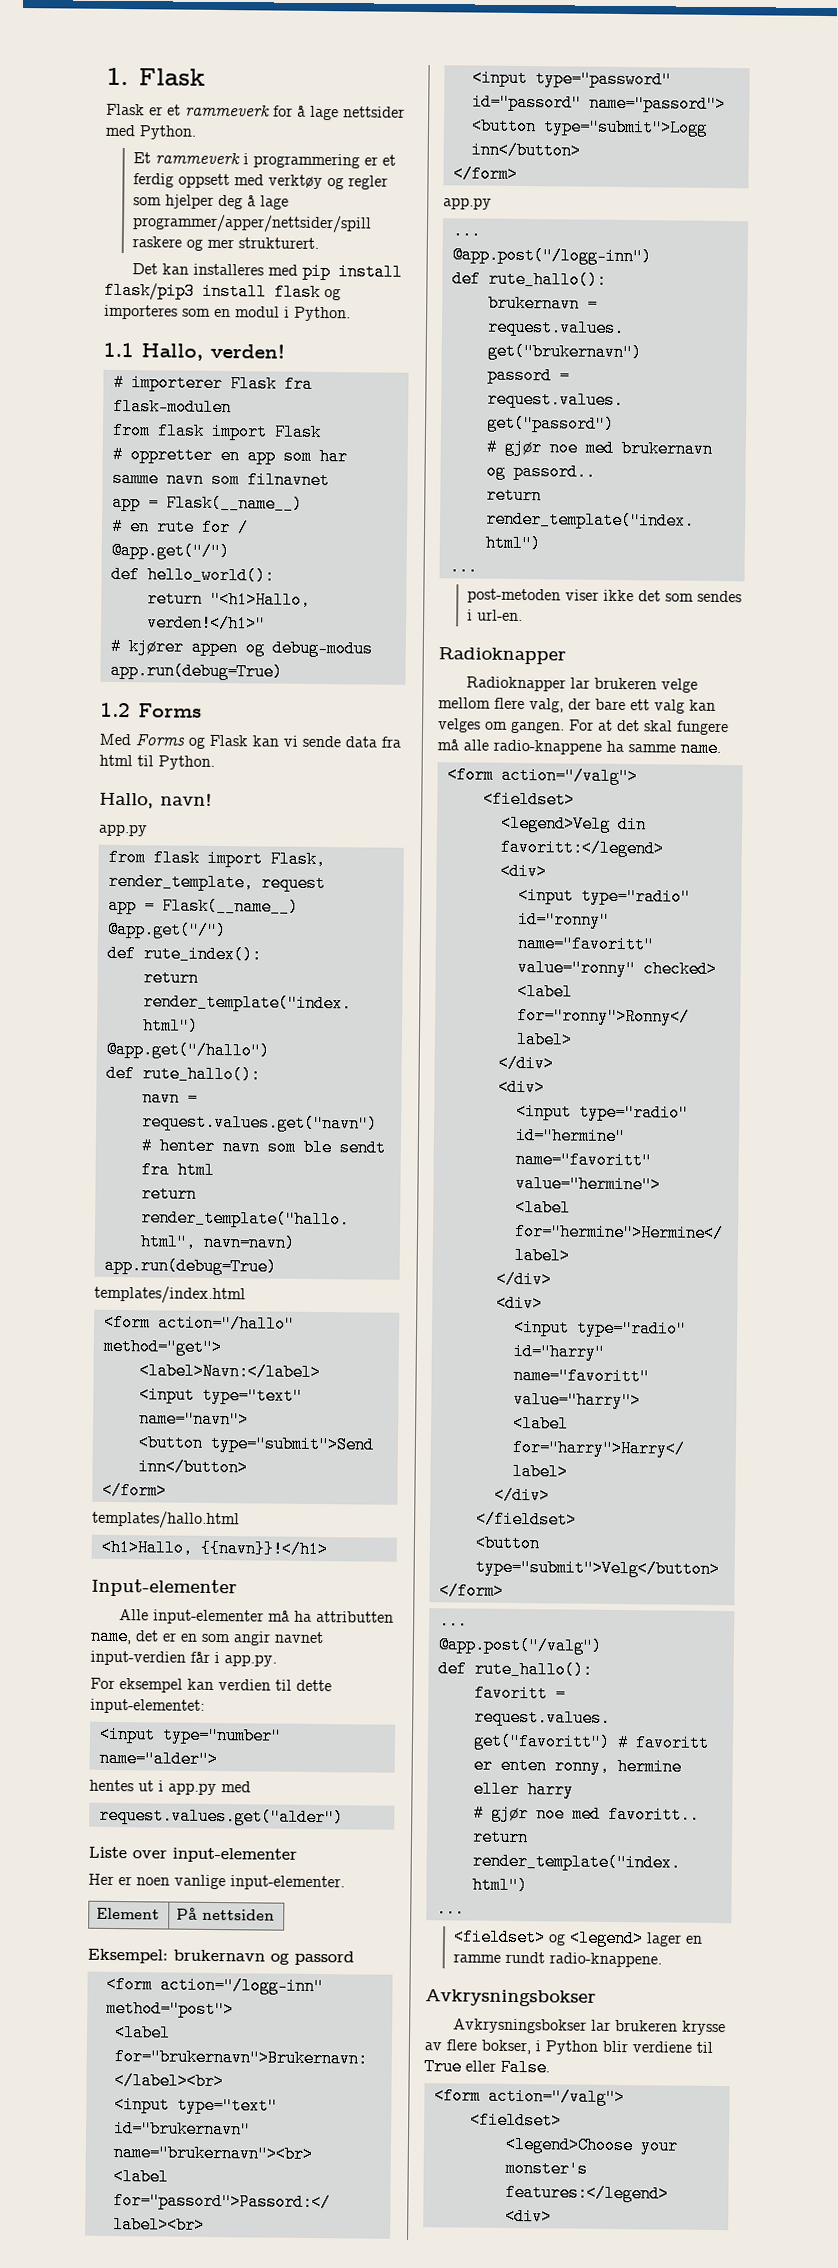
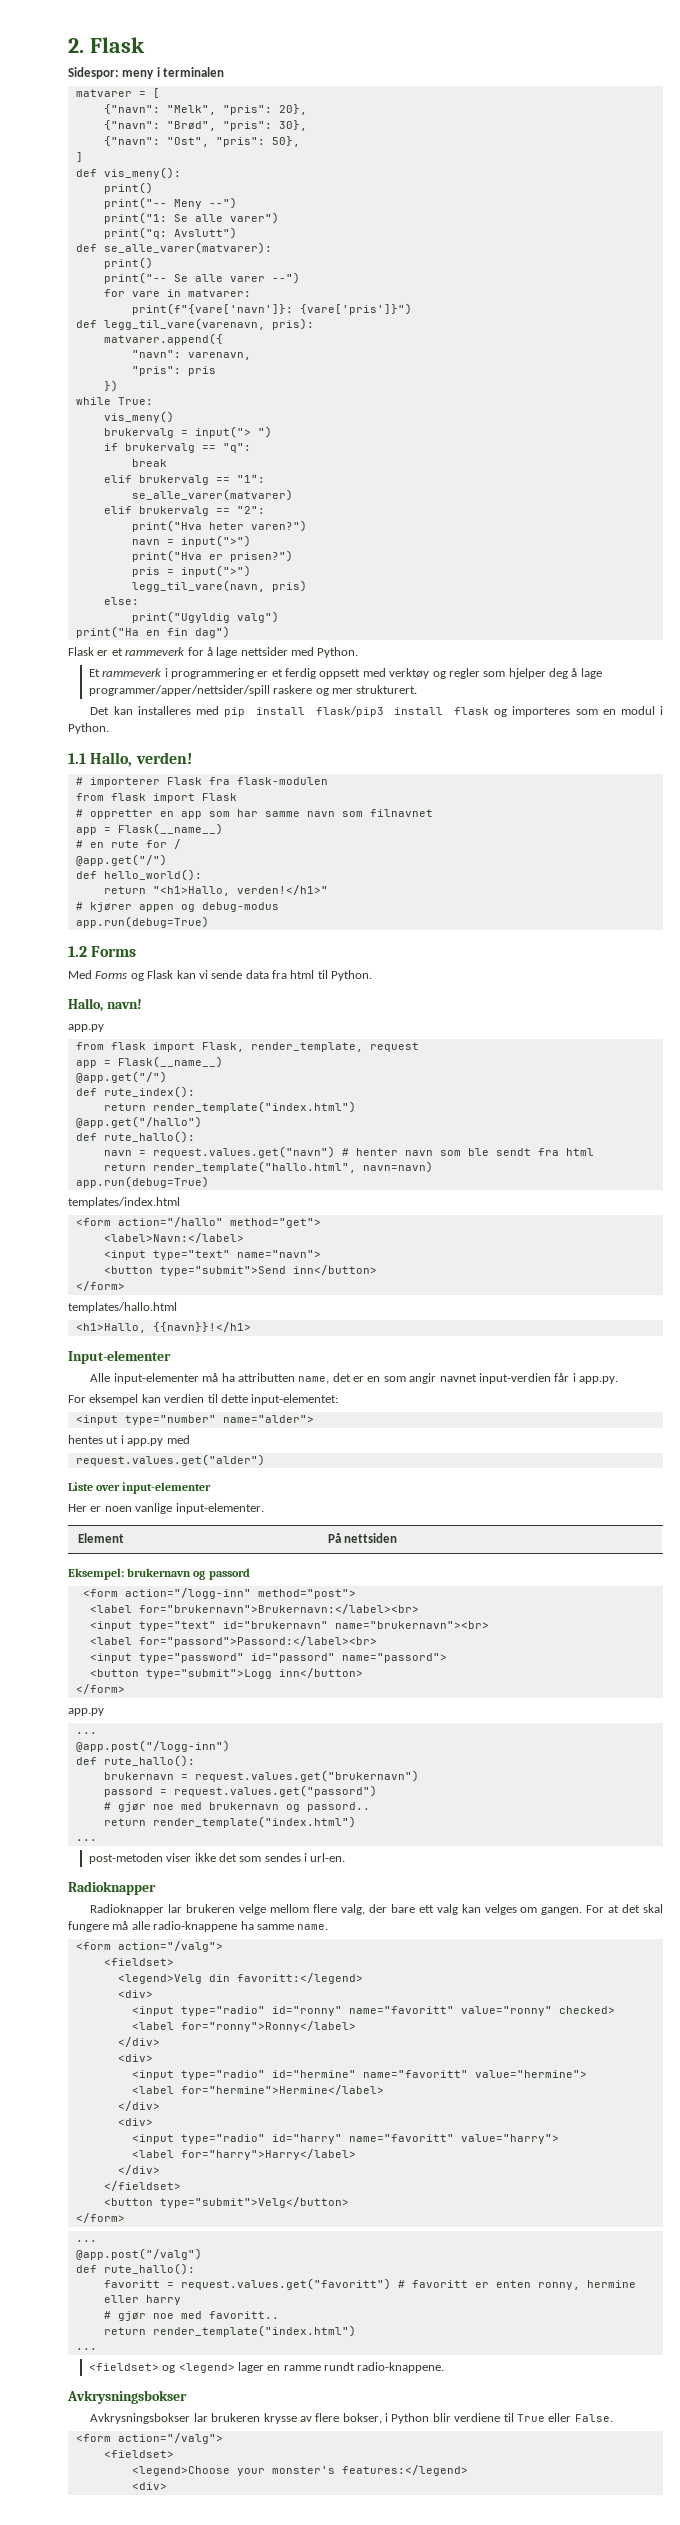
- 1. Flask
+ 2. Flask
+ Sidespor: meny i terminalen
+ matvarer = [
+ {"navn": "Melk", "pris": 20},
+ {"navn": "Brød", "pris": 30},
+ {"navn": "Ost", "pris": 50},
+ ]
+ def vis_meny():
+ print()
+ print("-- Meny --")
+ print("1: Se alle varer")
+ print("q: Avslutt")
+ def se_alle_varer(matvarer):
+ print()
+ print("-- Se alle varer --")
+ for vare in matvarer:
+ print(f"{vare['navn']}: {vare['pris']}")
+ def legg_til_vare(varenavn, pris):
+ matvarer.append({
+ "navn": varenavn,
+ "pris": pris
+ })
+ while True:
+ vis_meny()
+ brukervalg = input("> ")
+ if brukervalg == "q":
+ break
+ elif brukervalg == "1":
+ se_alle_varer(matvarer)
+ elif brukervalg == "2":
+ print("Hva heter varen?")
+ navn = input(">")
+ print("Hva er prisen?")
+ pris = input(">")
+ legg_til_vare(navn, pris)
+ else:
+ print("Ugyldig valg")
+ print("Ha en fin dag")

